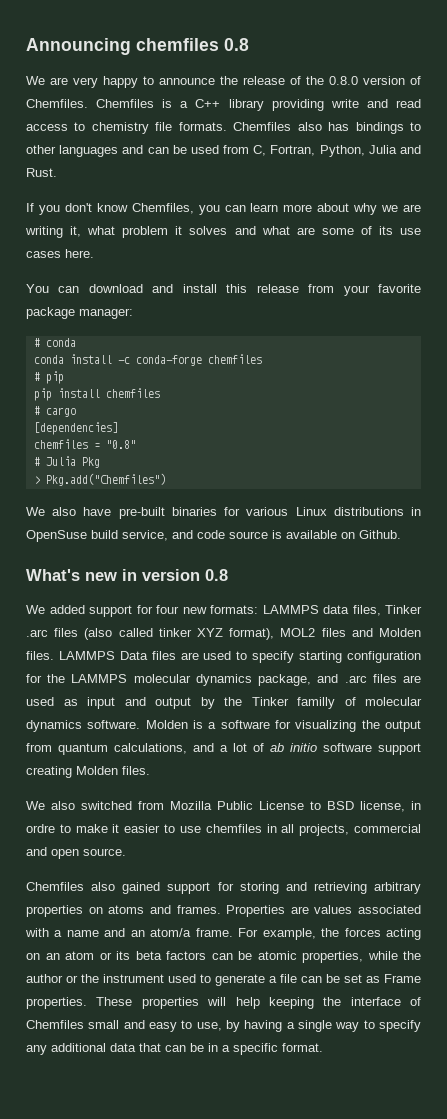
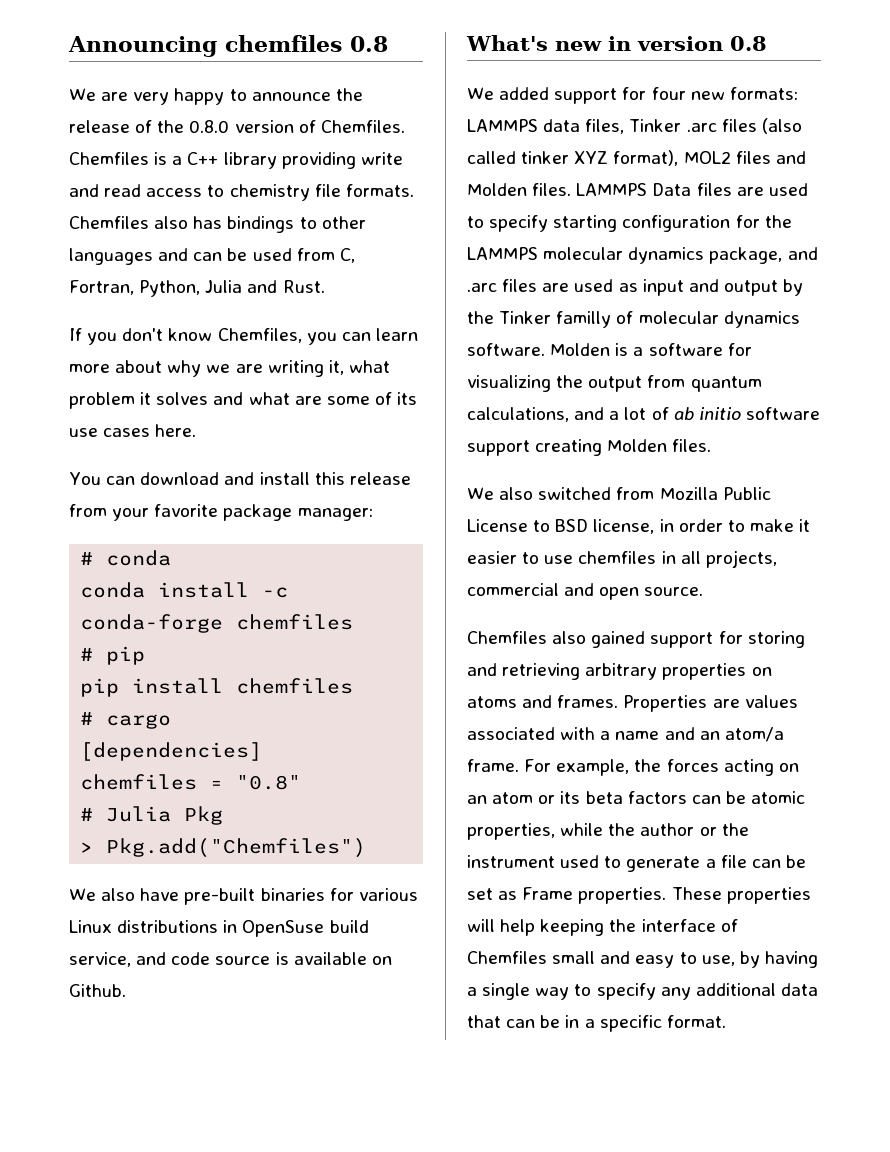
- We also switched from Mozilla Public License to BSD license, in ordre to make it easier to use chemfiles in all projects, commercial and open source.
+ We also switched from Mozilla Public License to BSD license, in order to make it easier to use chemfiles in all projects, commercial and open source.

